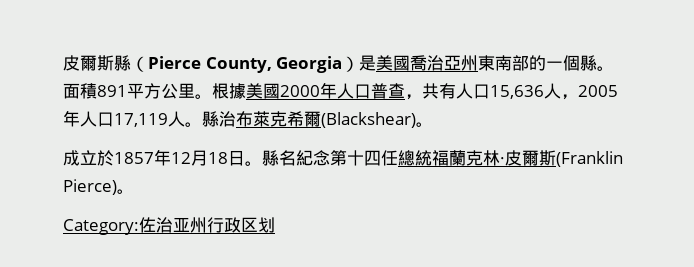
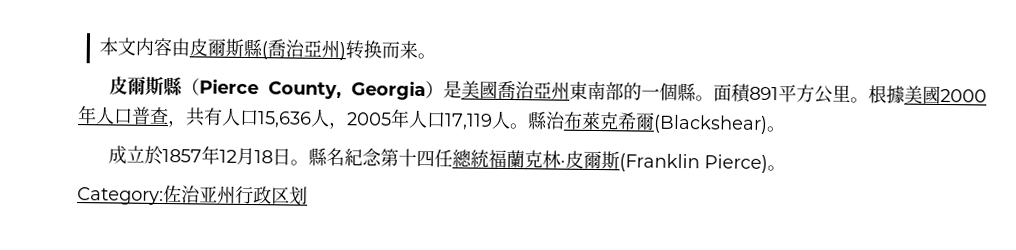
+ 本文内容由皮爾斯縣(喬治亞州)转换而来。

